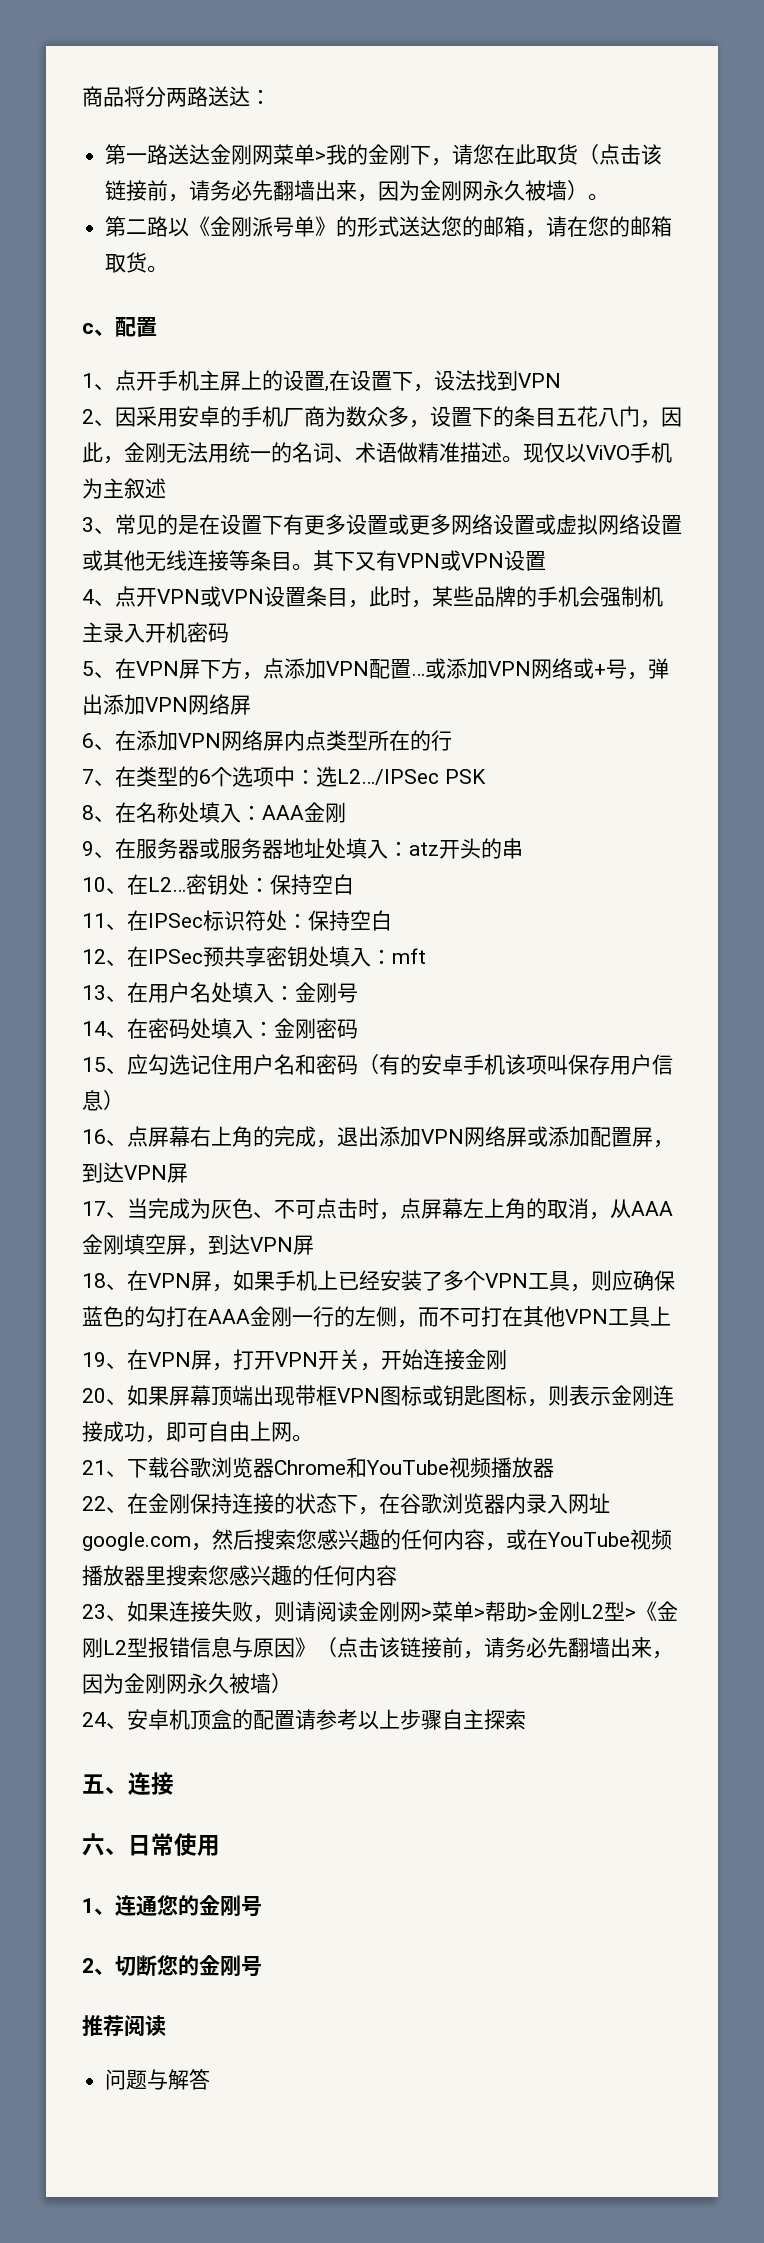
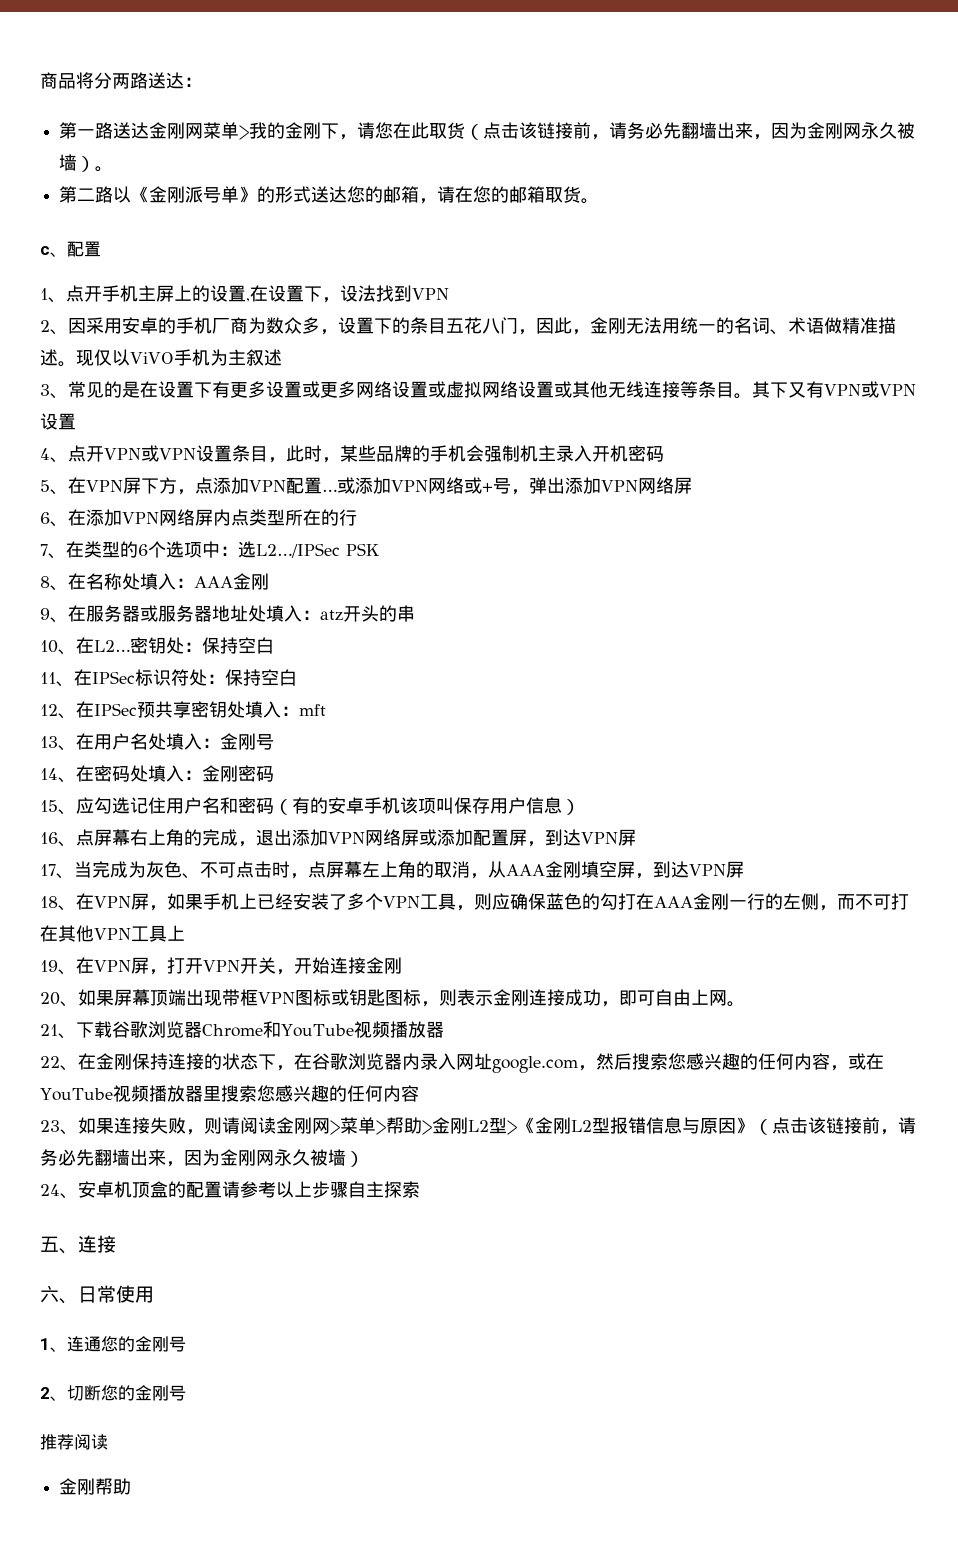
- 问题与解答
+ 金刚帮助

